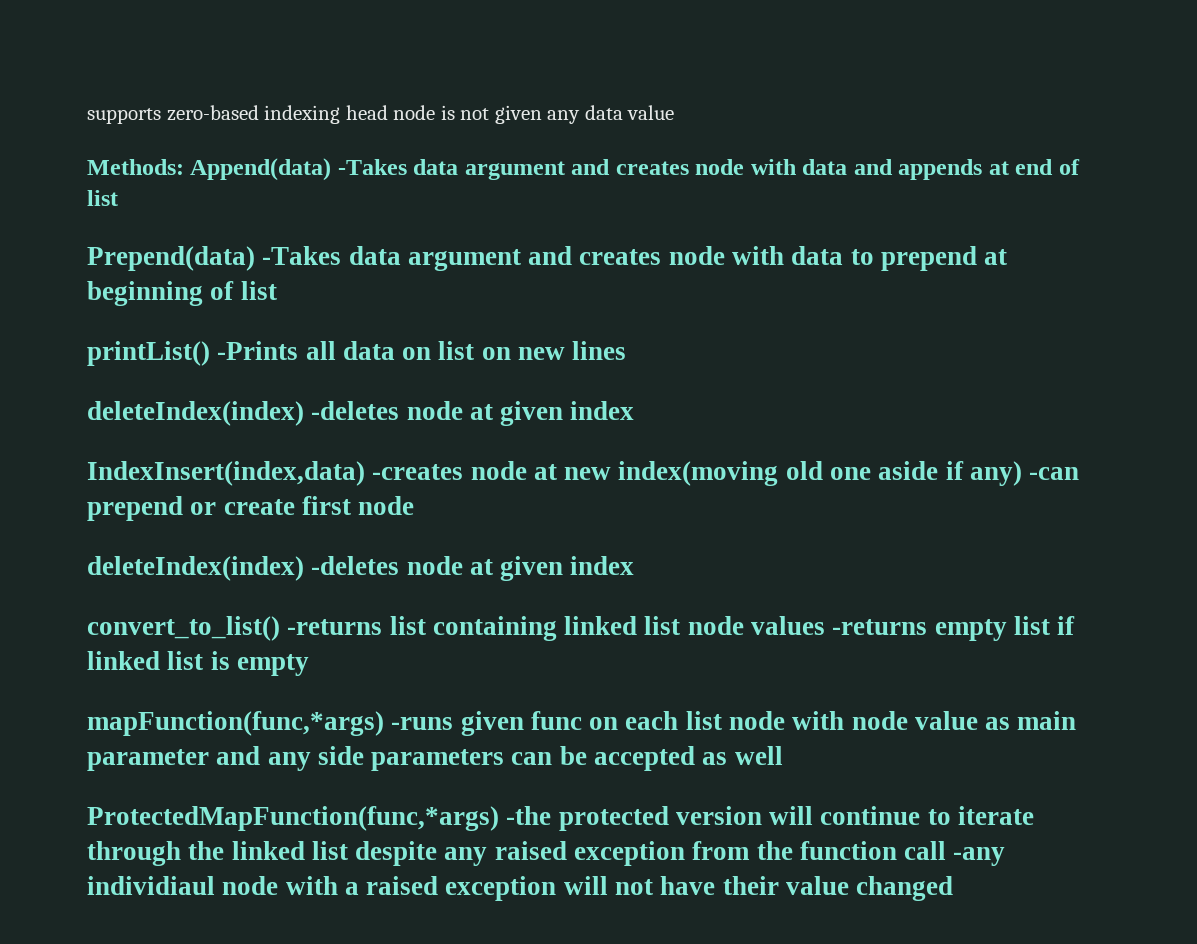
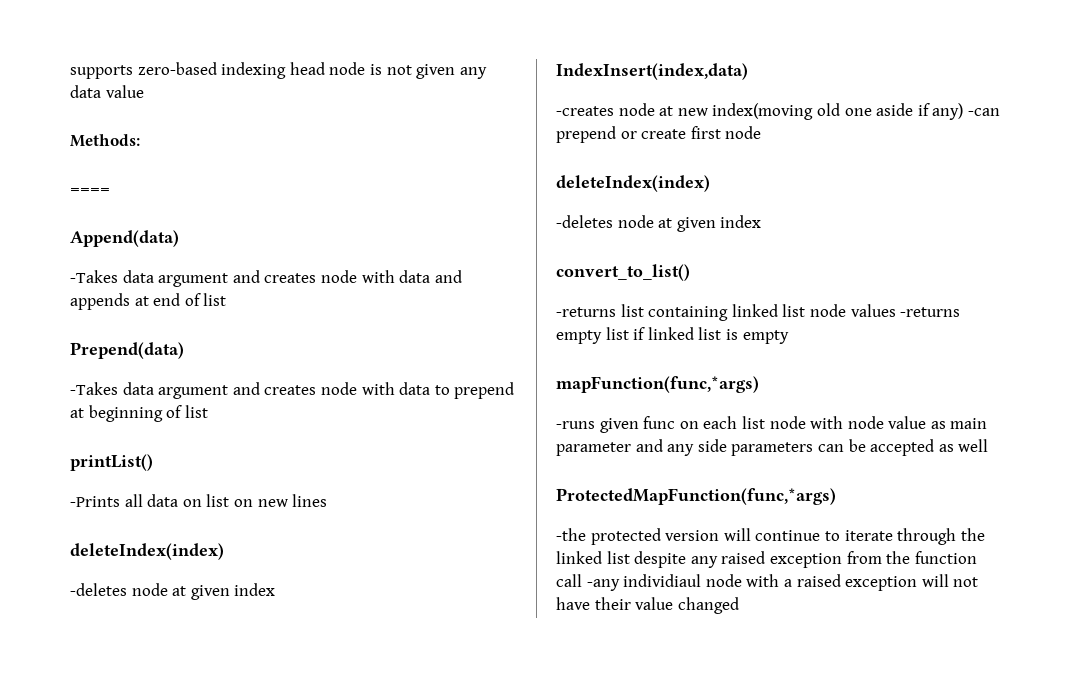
- Methods: Append(data) -Takes data argument and creates node with data and appends at end of list
+ Methods:
+ ====
+ Append(data)
+ -Takes data argument and creates node with data and appends at end of list
- Prepend(data) -Takes data argument and creates node with data to prepend at beginning of list
+ Prepend(data)
+ -Takes data argument and creates node with data to prepend at beginning of list
- printList() -Prints all data on list on new lines
- deleteIndex(index) -deletes node at given index
+ printList()
+ -Prints all data on list on new lines
+ deleteIndex(index)
+ -deletes node at given index
- IndexInsert(index,data) -creates node at new index(moving old one aside if any) -can prepend or create first node
- deleteIndex(index) -deletes node at given index
+ IndexInsert(index,data)
+ -creates node at new index(moving old one aside if any) -can prepend or create first node
+ deleteIndex(index)
+ -deletes node at given index
- convert_to_list() -returns list containing linked list node values -returns empty list if linked list is empty
+ convert_to_list()
+ -returns list containing linked list node values -returns empty list if linked list is empty
- mapFunction(func,*args) -runs given func on each list node with node value as main parameter and any side parameters can be accepted as well
+ mapFunction(func,*args)
+ -runs given func on each list node with node value as main parameter and any side parameters can be accepted as well
- ProtectedMapFunction(func,*args) -the protected version will continue to iterate through the linked list despite any raised exception from the function call -any individiaul node with a raised exception will not have their value changed
+ ProtectedMapFunction(func,*args)
+ -the protected version will continue to iterate through the linked list despite any raised exception from the function call -any individiaul node with a raised exception will not have their value changed

